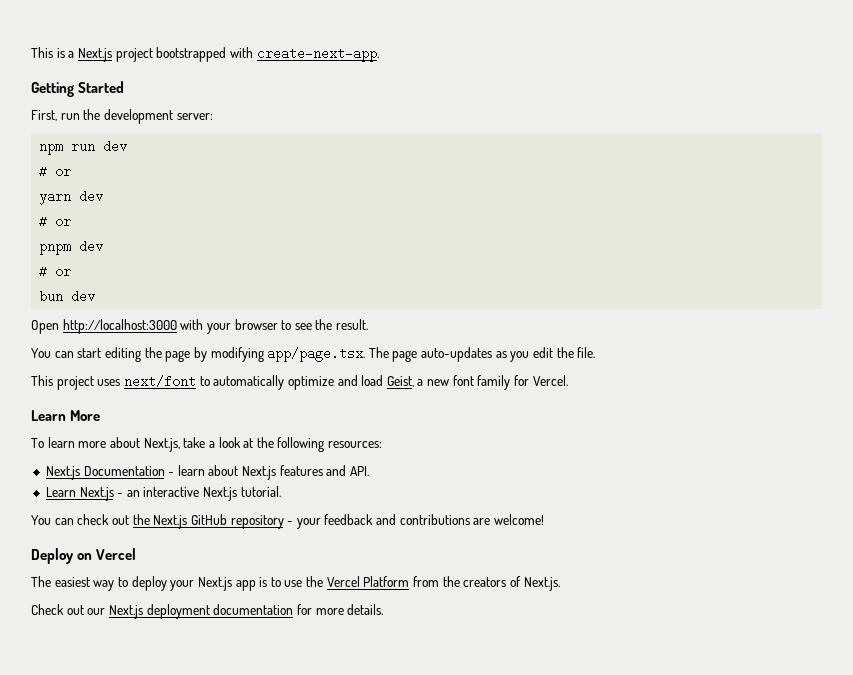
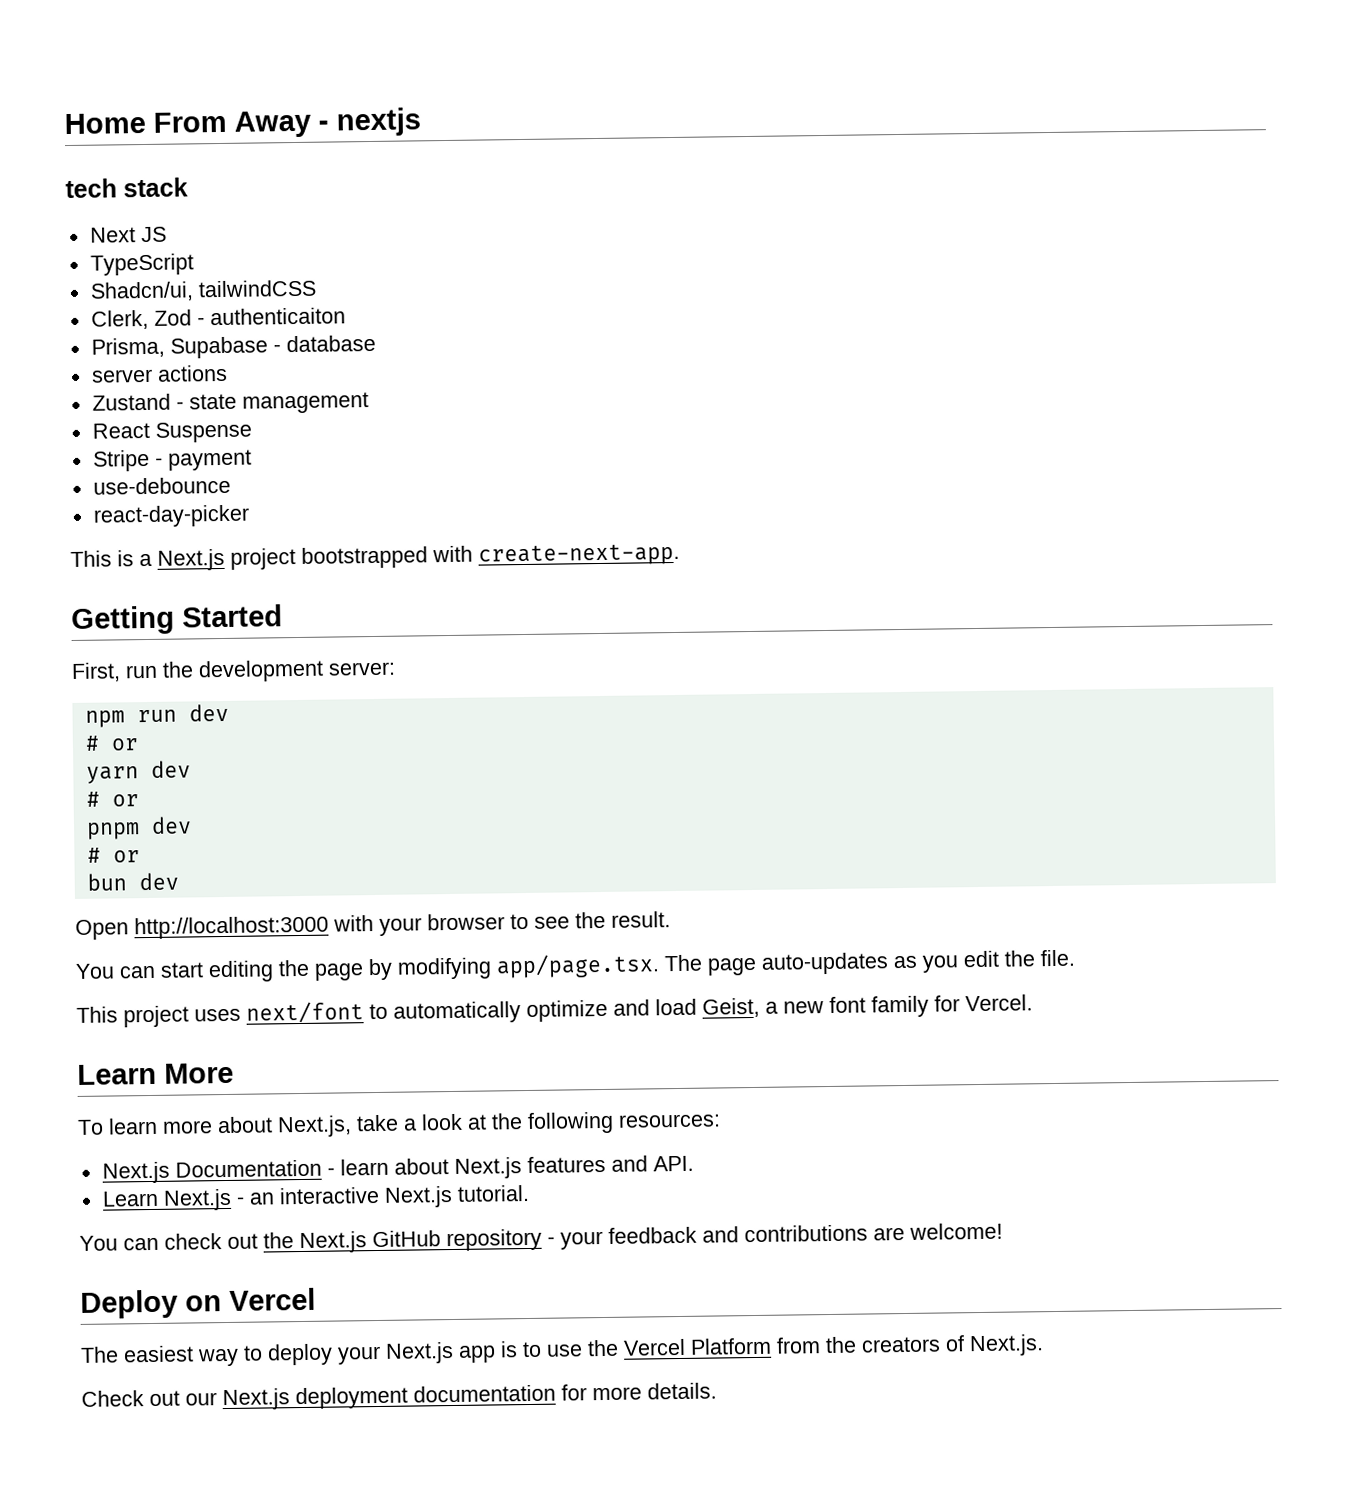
+ Home From Away - nextjs
+ tech stack
+ Next JS
+ TypeScript
+ Shadcn/ui, tailwindCSS
+ Clerk, Zod - authenticaiton
+ Prisma, Supabase - database
+ server actions
+ Zustand - state management
+ React Suspense
+ Stripe - payment
+ use-debounce
+ react-day-picker

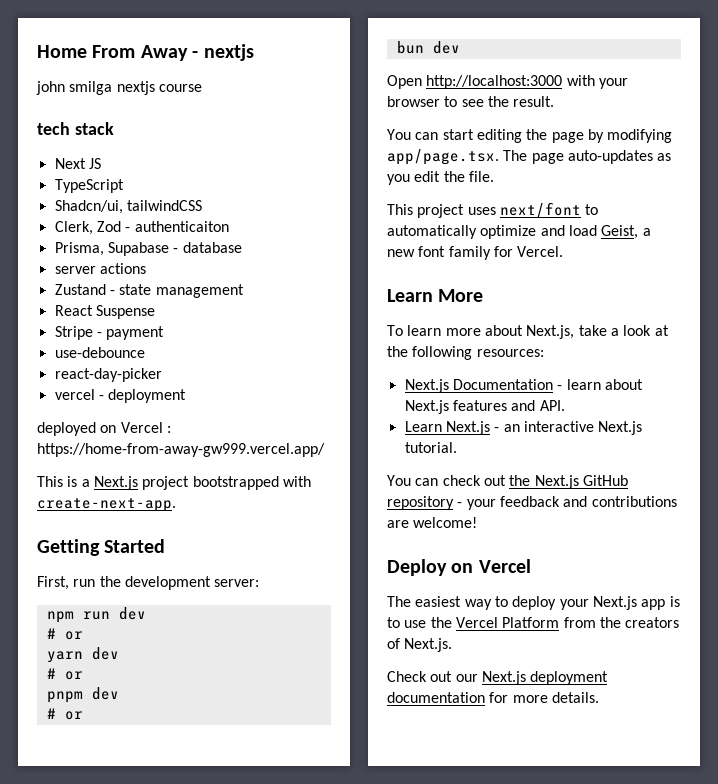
+ john smilga nextjs course
+ vercel - deployment
+ deployed on Vercel : https://home-from-away-gw999.vercel.app/

